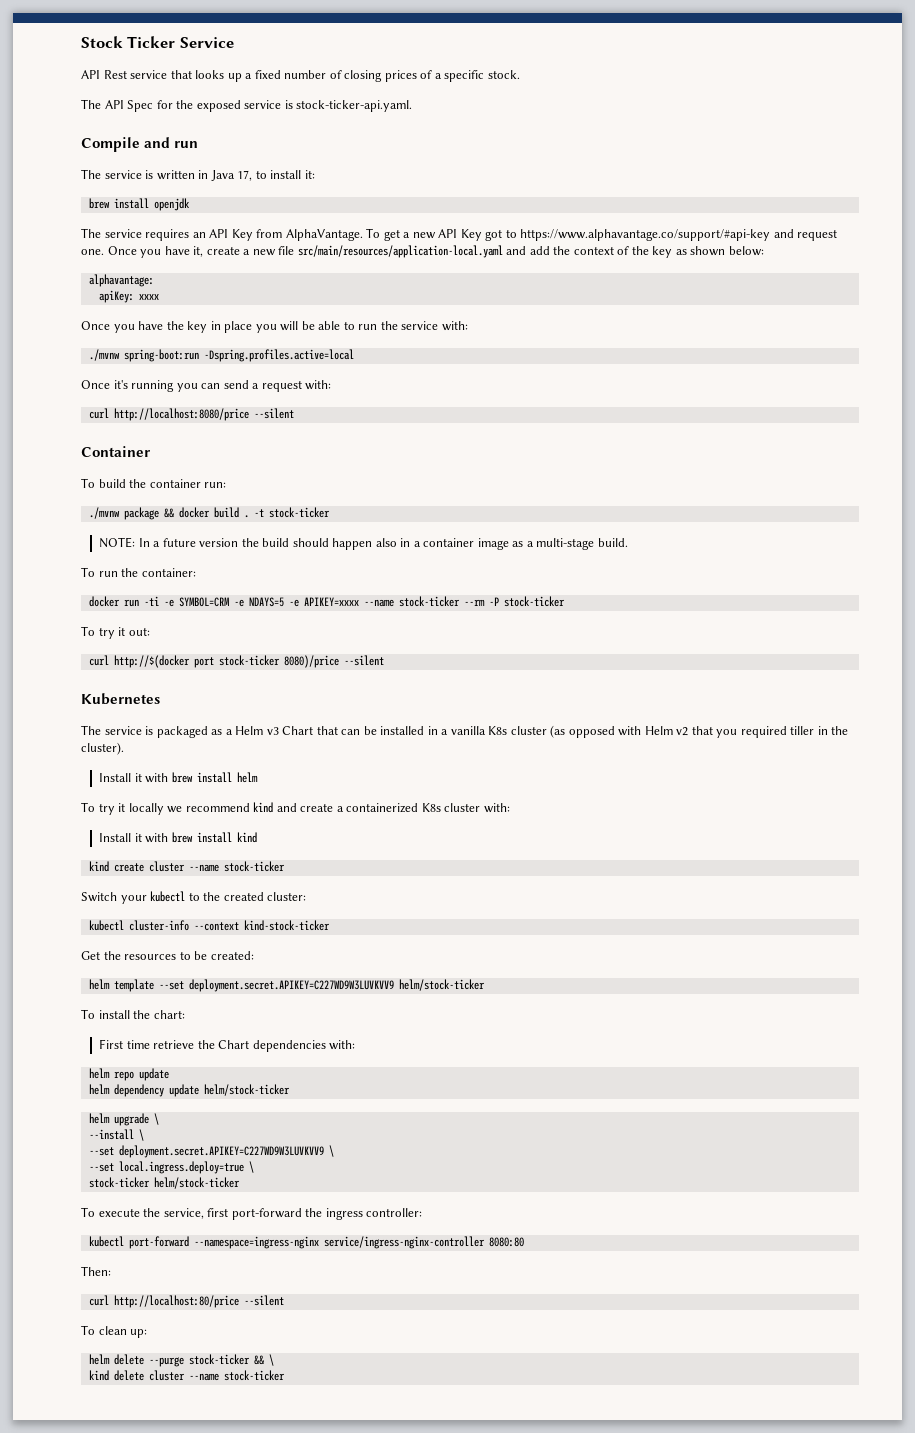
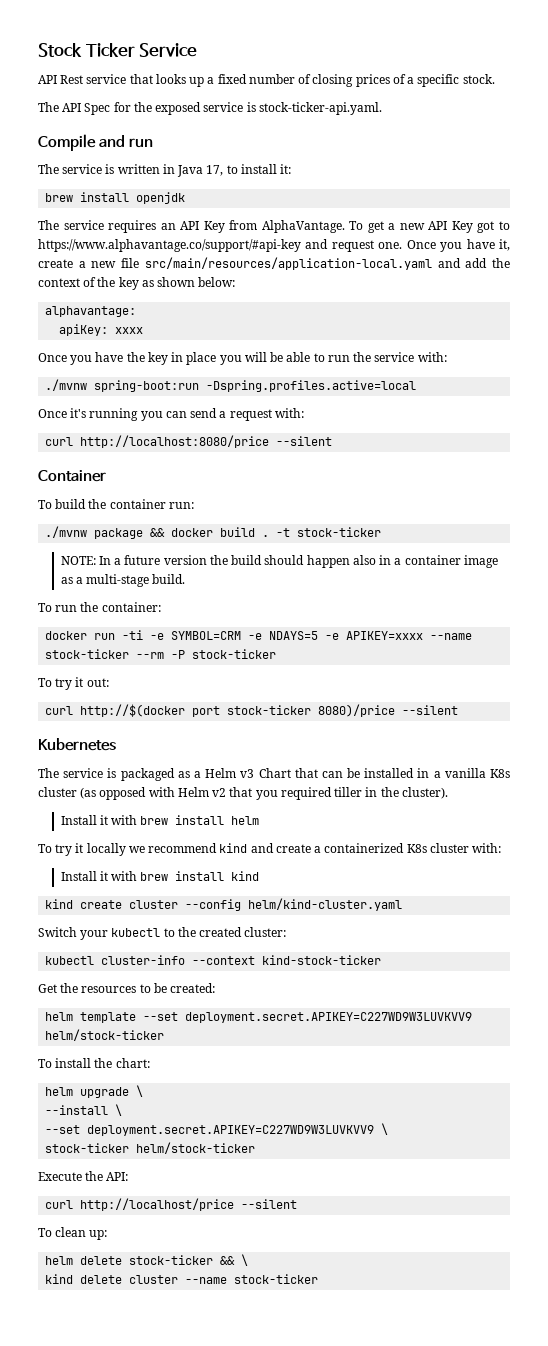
- kind create cluster --name stock-ticker
+ kind create cluster --config helm/kind-cluster.yaml
- First time retrieve the Chart dependencies with:
- helm repo update
- helm dependency update helm/stock-ticker
- --set local.ingress.deploy=true \
- To execute the service, first port-forward the ingress controller:
- kubectl port-forward --namespace=ingress-nginx service/ingress-nginx-controller 8080:80
- Then:
- curl http://localhost:80/price --silent
+ Execute the API:
+ curl http://localhost/price --silent
- helm delete --purge stock-ticker && \
+ helm delete stock-ticker && \

